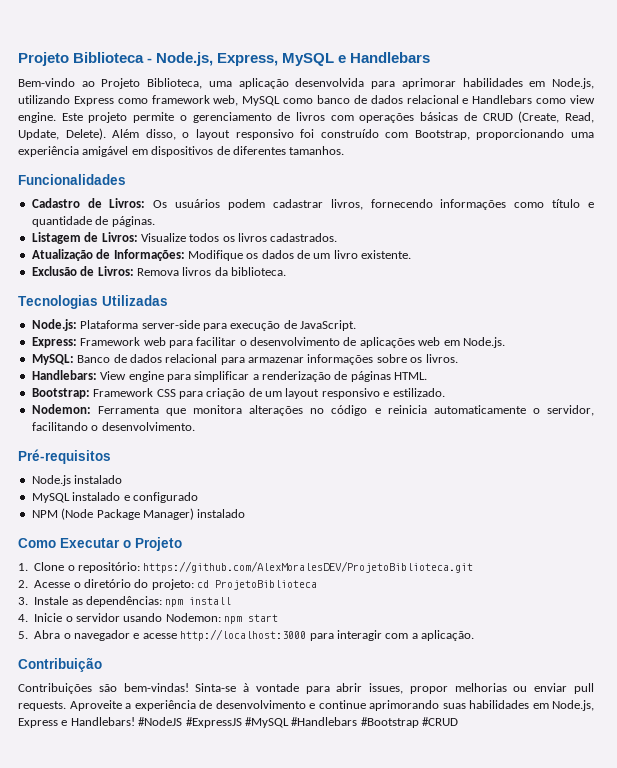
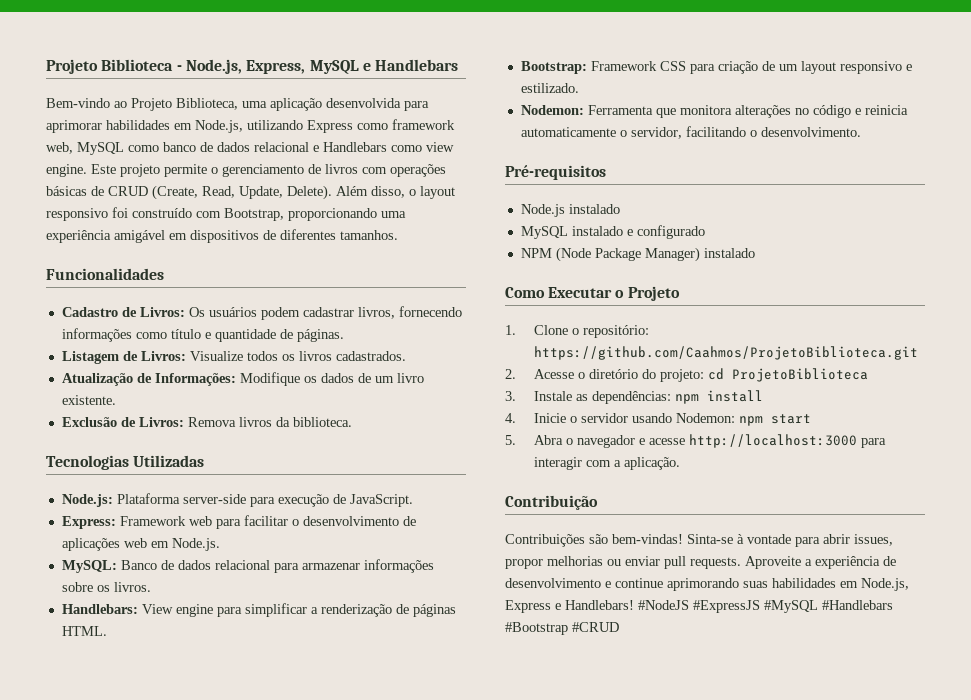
- 1. Clone o repositório: https://github.com/AlexMoralesDEV/ProjetoBiblioteca.git
+ 1. Clone o repositório: https://github.com/Caahmos/ProjetoBiblioteca.git

